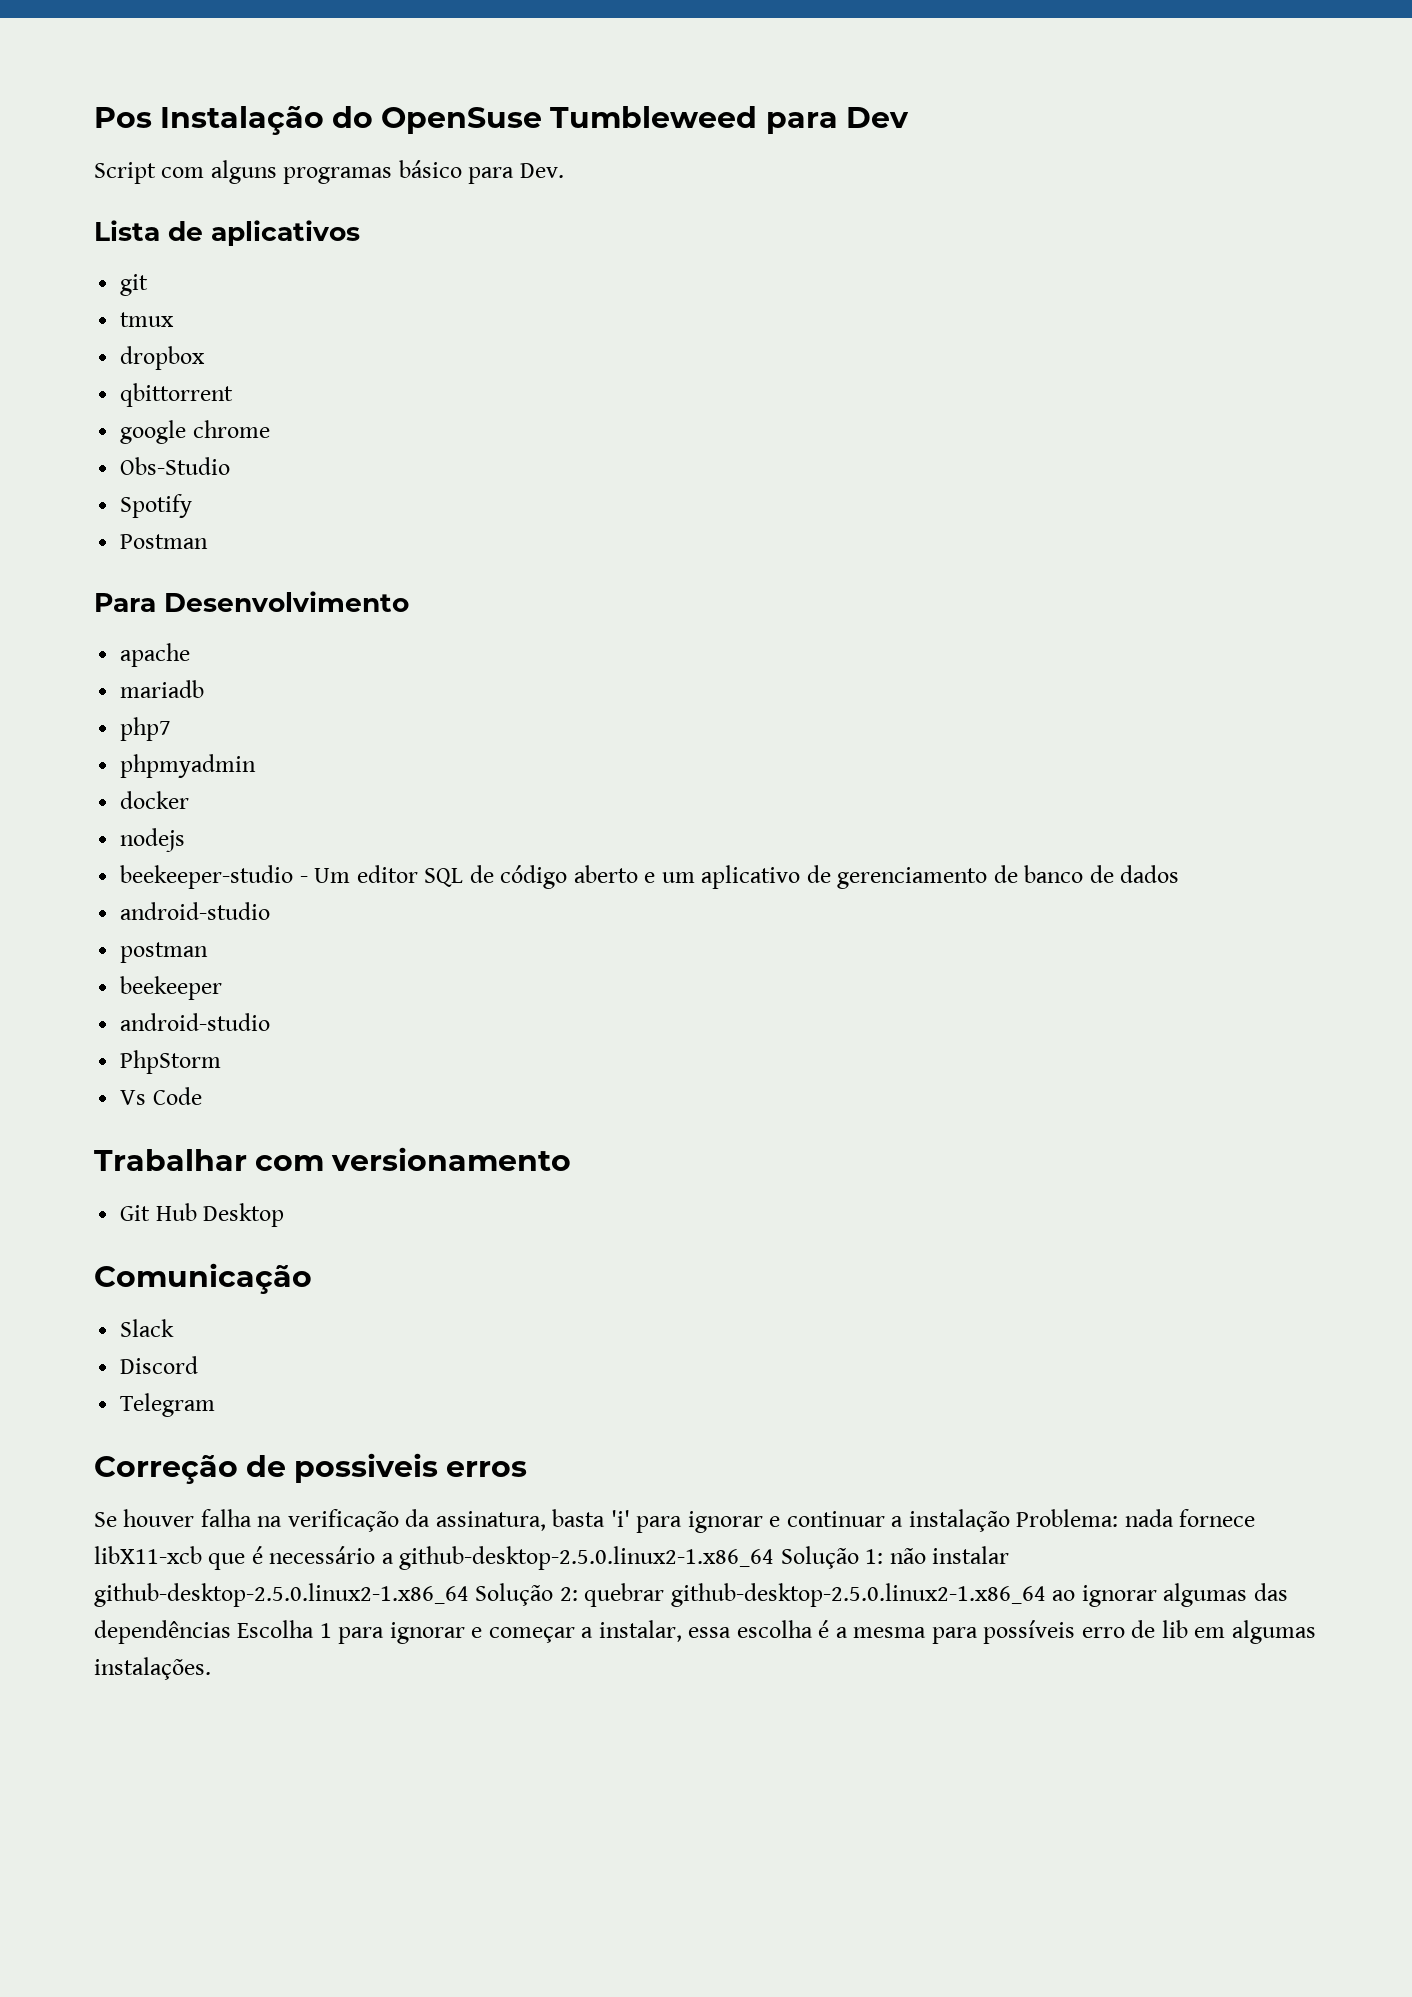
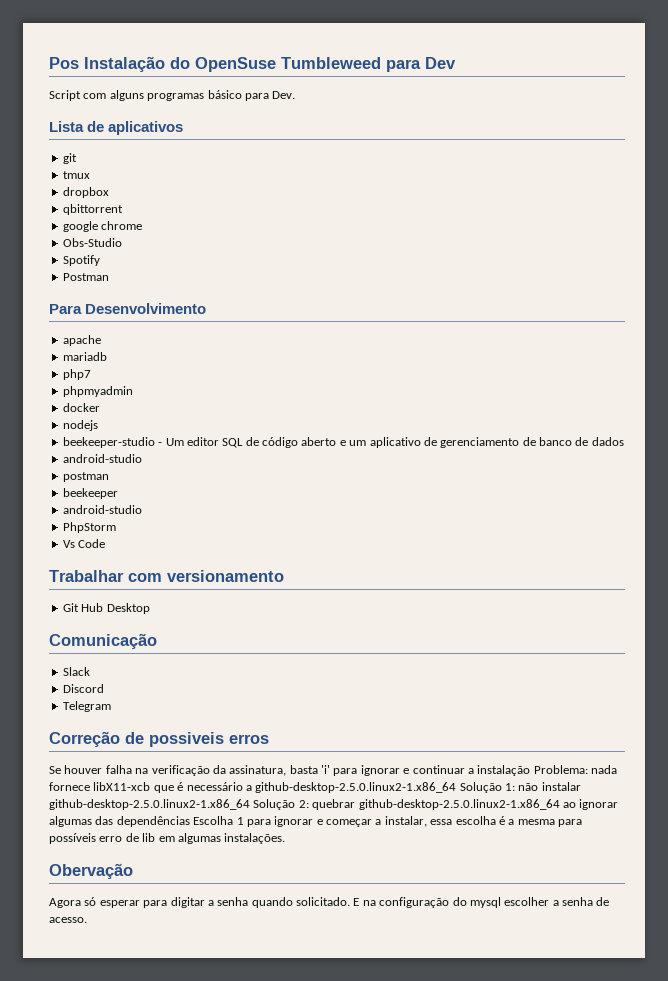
+ Obervação
+ Agora só esperar para digitar a senha quando solicitado. E na configuração do mysql escolher a senha de acesso.

